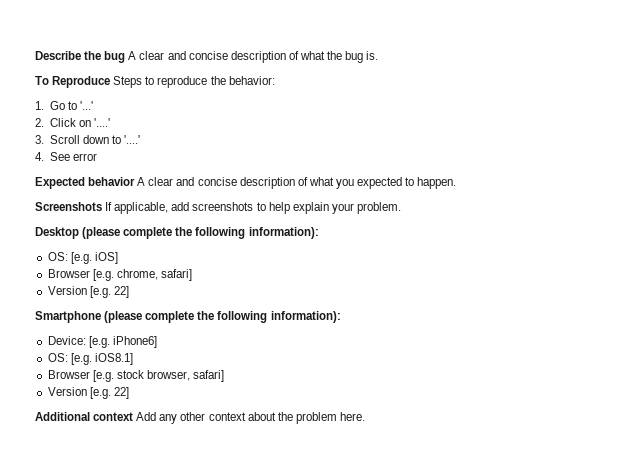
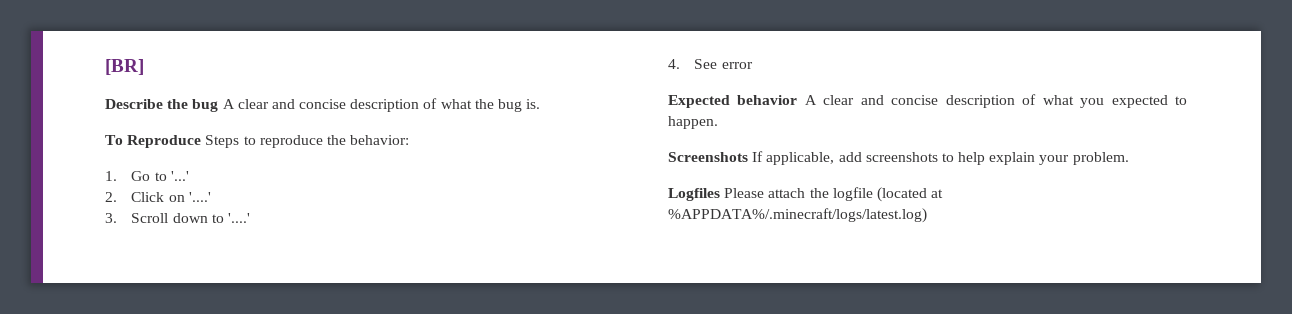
+ [BR]
- Desktop (please complete the following information):
- OS: [e.g. iOS]
- Browser [e.g. chrome, safari]
- Version [e.g. 22]
- Smartphone (please complete the following information):
- Device: [e.g. iPhone6]
- OS: [e.g. iOS8.1]
- Browser [e.g. stock browser, safari]
- Version [e.g. 22]
- Additional context Add any other context about the problem here.
+ Logfiles Please attach the logfile (located at %APPDATA%/.minecraft/logs/latest.log)

